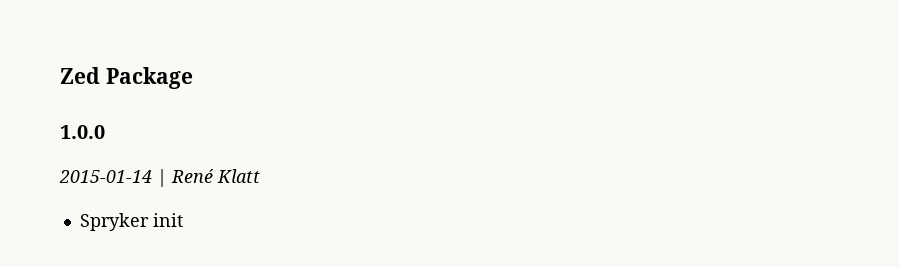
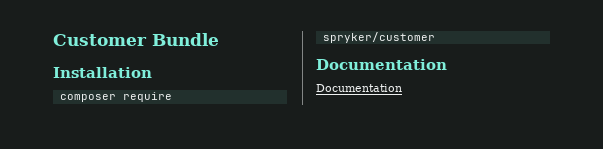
- Zed Package
- 1.0.0
- 2015-01-14 | René Klatt
- Spryker init
+ Customer Bundle
+ Installation
+ composer require spryker/customer
+ Documentation
+ Documentation

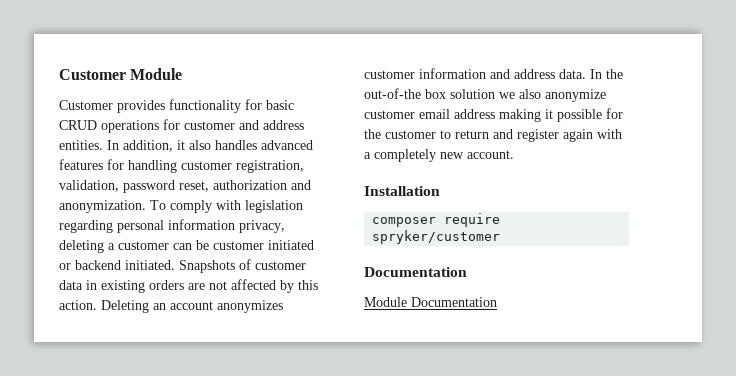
- Customer Bundle
+ Customer Module
+ Customer provides functionality for basic CRUD operations for customer and address entities. In addition, it also handles advanced features for handling customer registration, validation, password reset, authorization and anonymization. To comply with legislation regarding personal information privacy, deleting a customer can be customer initiated or backend initiated. Snapshots of customer data in existing orders are not affected by this action. Deleting an account anonymizes customer information and address data. In the out-of-the box solution we also anonymize customer email address making it possible for the customer to return and register again with a completely new account.
  composer require spryker/customer
  Documentation
- Documentation
+ Module Documentation

